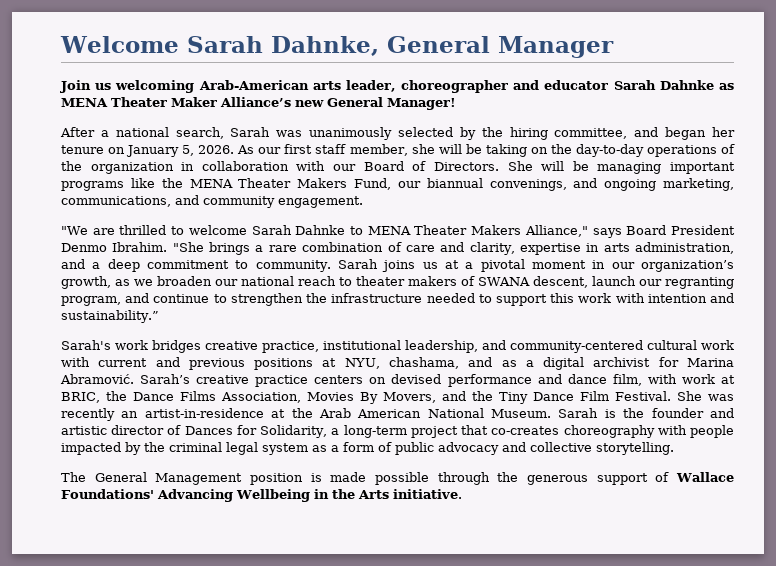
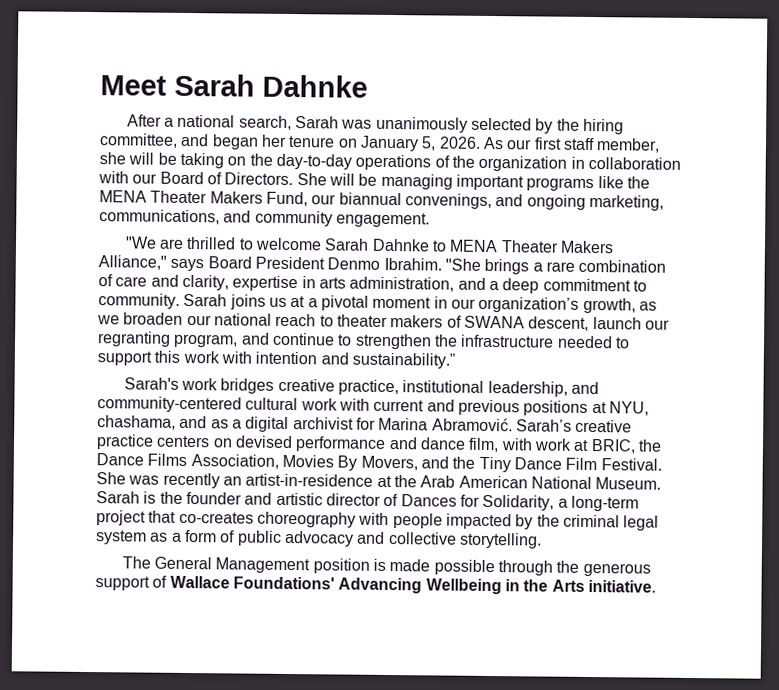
- Welcome Sarah Dahnke, General Manager
- Join us welcoming Arab-American arts leader, choreographer and educator Sarah Dahnke as MENA Theater Maker Alliance’s new General Manager!
+ Meet Sarah Dahnke

